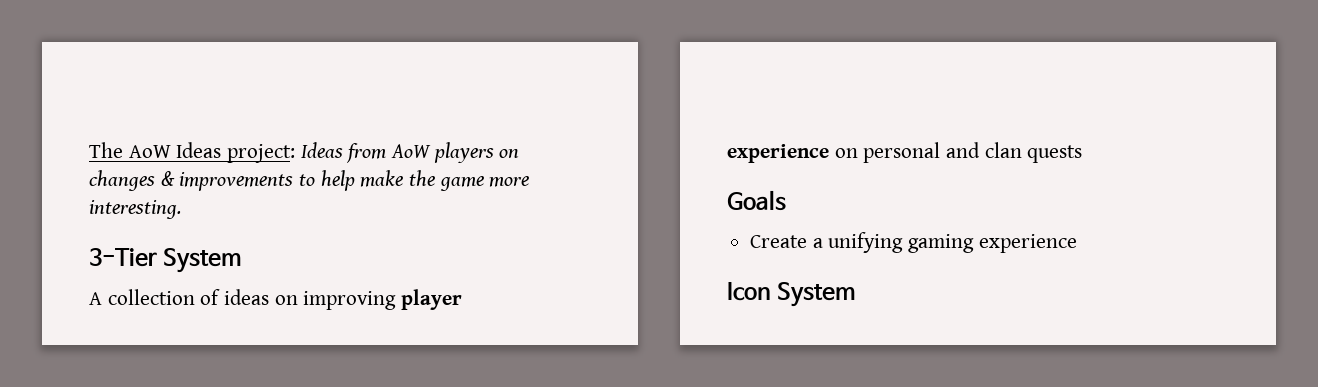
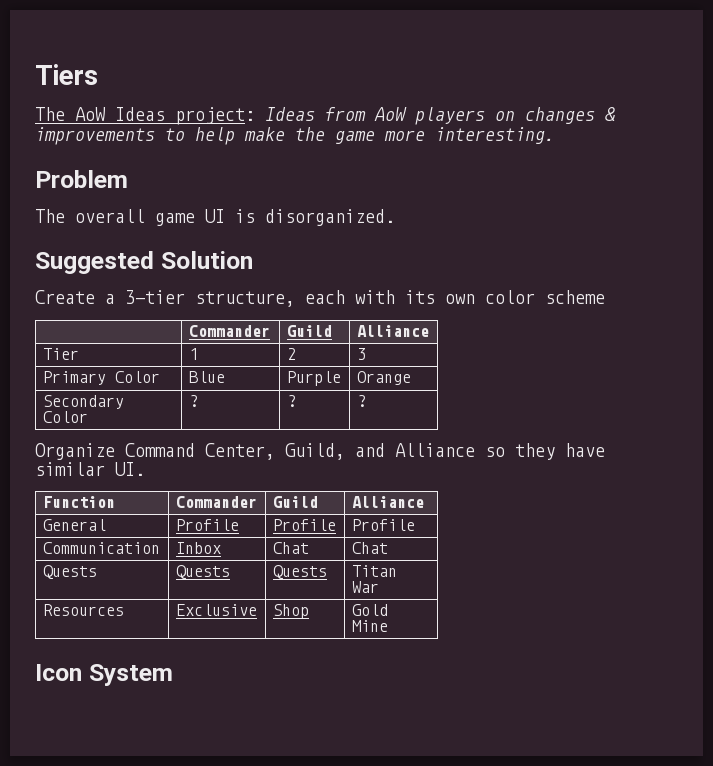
+ Tiers
- 3-Tier System
- A collection of ideas on improving player experience on personal and clan quests
- Goals
- Create a unifying gaming experience
+ Problem
+ The overall game UI is disorganized.
+ Suggested Solution
+ Create a 3-tier structure, each with its own color scheme
+ | Commander | Guild | Alliance
+ Tier | 1 | 2 | 3
+ Primary Color | Blue | Purple | Orange
+ Secondary Color | ? | ? | ?
+ Organize Command Center, Guild, and Alliance so they have similar UI.
+ Function | Commander | Guild | Alliance
+ General | Profile | Profile | Profile
+ Communication | Inbox | Chat | Chat
+ Quests | Quests | Quests | Titan War
+ Resources | Exclusive | Shop | Gold Mine

